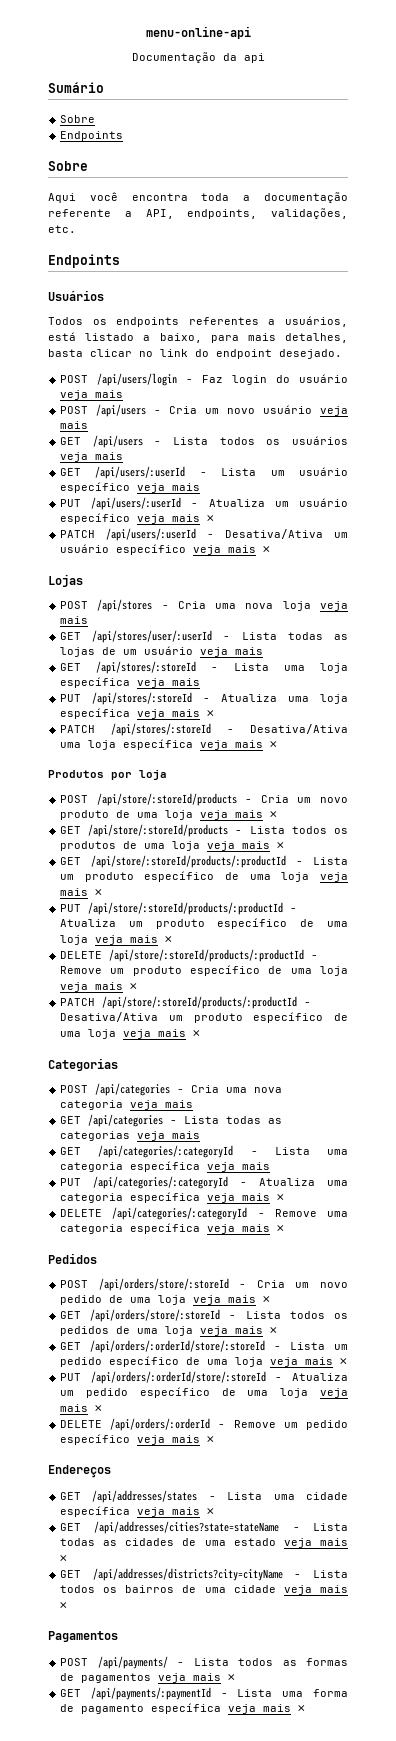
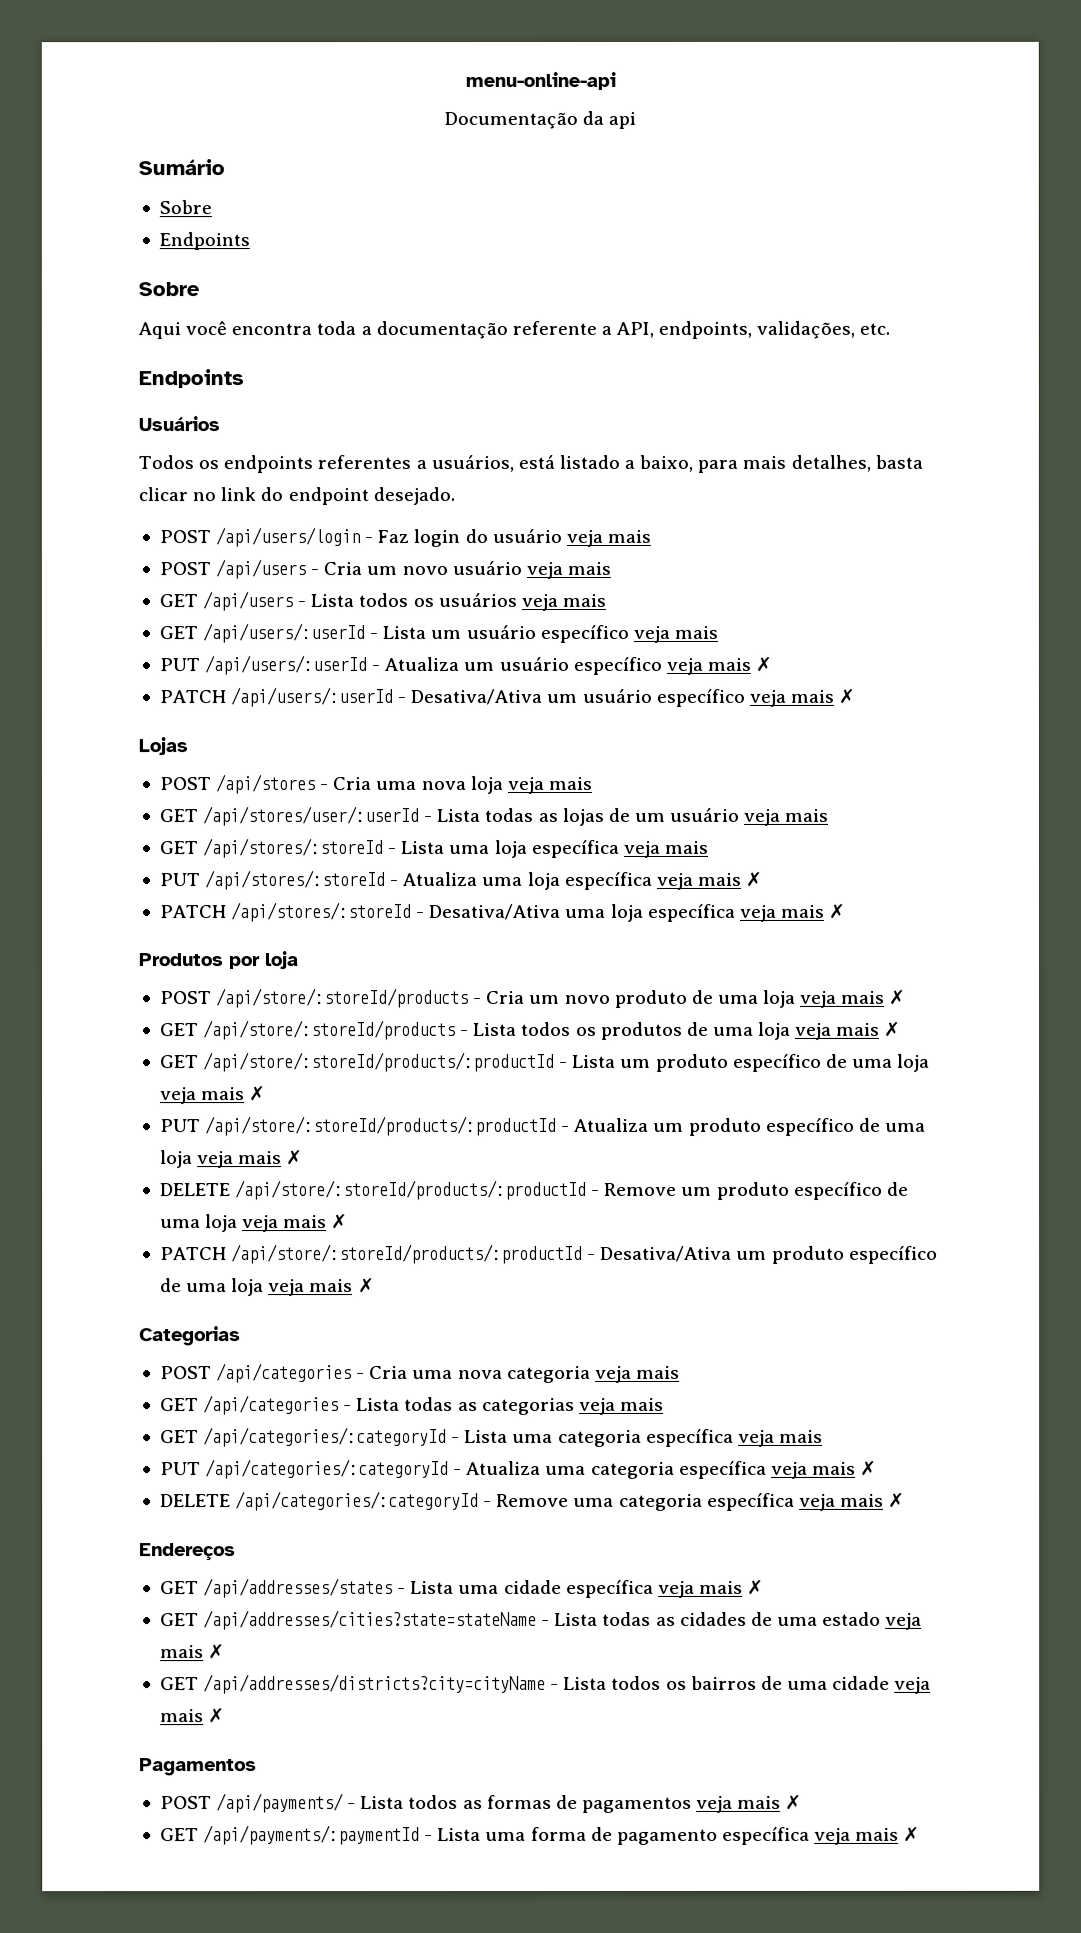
- Pedidos
- POST /api/orders/store/:storeId - Cria um novo pedido de uma loja veja mais ✗
- GET /api/orders/store/:storeId - Lista todos os pedidos de uma loja veja mais ✗
- GET /api/orders/:orderId/store/:storeId - Lista um pedido específico de uma loja veja mais ✗
- PUT /api/orders/:orderId/store/:storeId - Atualiza um pedido específico de uma loja veja mais ✗
- DELETE /api/orders/:orderId - Remove um pedido específico veja mais ✗

